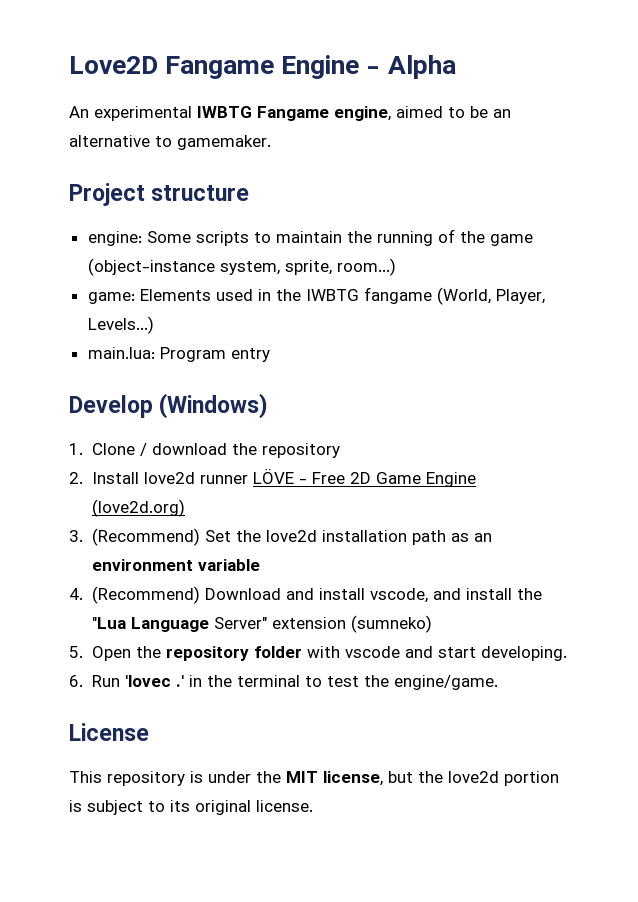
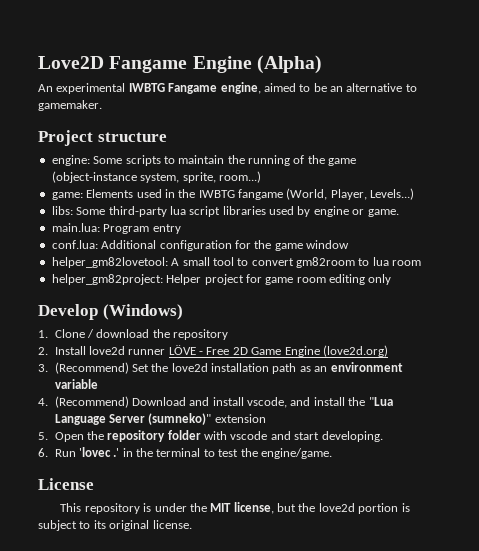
- Love2D Fangame Engine - Alpha
+ Love2D Fangame Engine (Alpha)
+ libs: Some third-party lua script libraries used by engine or game.
  main.lua: Program entry
+ conf.lua: Additional configuration for the game window
+ helper_gm82lovetool: A small tool to convert gm82room to lua room
+ helper_gm82project: Helper project for game room editing only
- 4. (Recommend) Download and install vscode, and install the "Lua Language Server" extension (sumneko)
+ 4. (Recommend) Download and install vscode, and install the "Lua Language Server (sumneko)" extension

